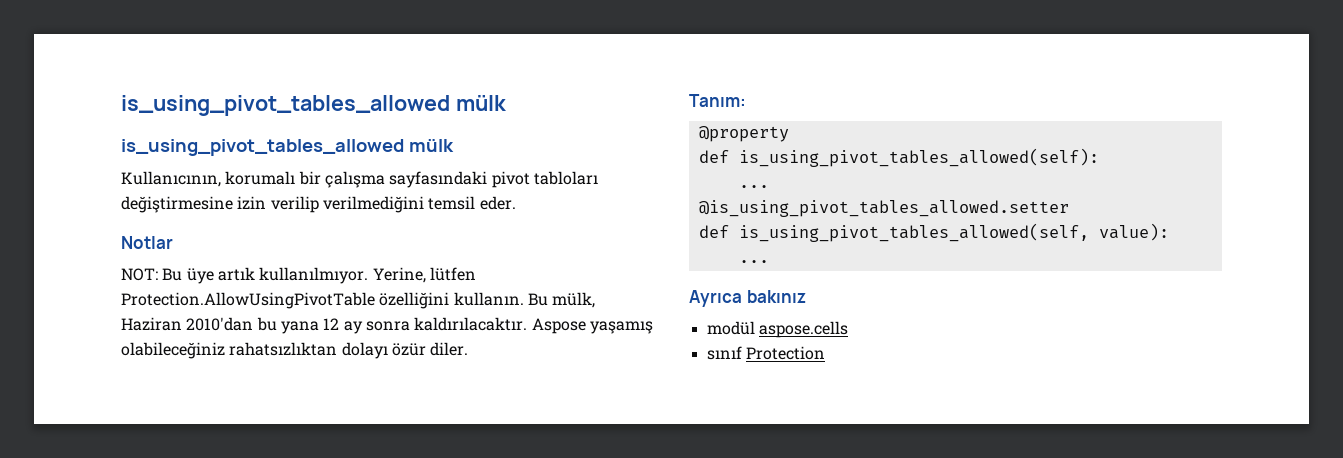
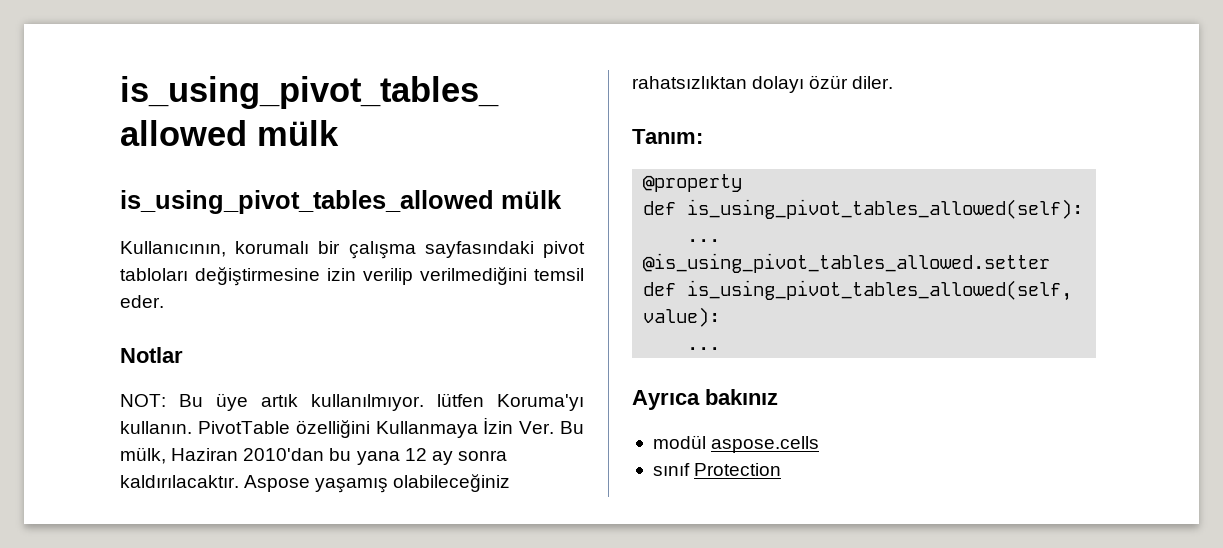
- NOT: Bu üye artık kullanılmıyor. Yerine, lütfen Protection.AllowUsingPivotTable özelliğini kullanın. Bu mülk, Haziran 2010'dan bu yana 12 ay sonra kaldırılacaktır.
+ NOT: Bu üye artık kullanılmıyor. lütfen Koruma'yı kullanın. PivotTable özelliğini Kullanmaya İzin Ver. Bu mülk, Haziran 2010'dan bu yana 12 ay sonra kaldırılacaktır.

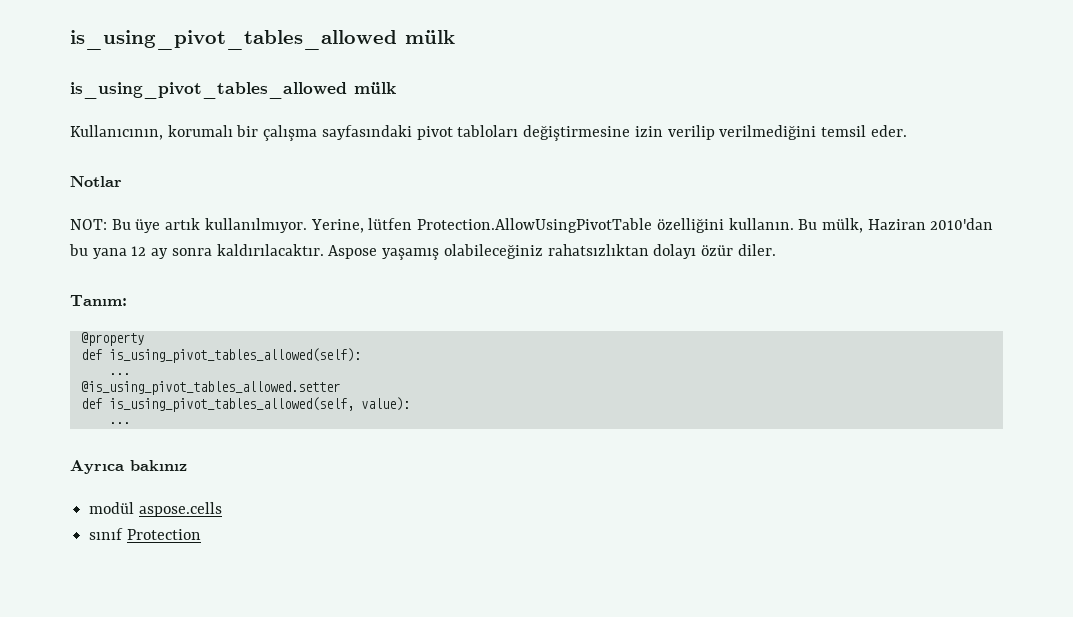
- NOT: Bu üye artık kullanılmıyor. lütfen Koruma'yı kullanın. PivotTable özelliğini Kullanmaya İzin Ver. Bu mülk, Haziran 2010'dan bu yana 12 ay sonra kaldırılacaktır.
+ NOT: Bu üye artık kullanılmıyor. Yerine, lütfen Protection.AllowUsingPivotTable özelliğini kullanın. Bu mülk, Haziran 2010'dan bu yana 12 ay sonra kaldırılacaktır.

